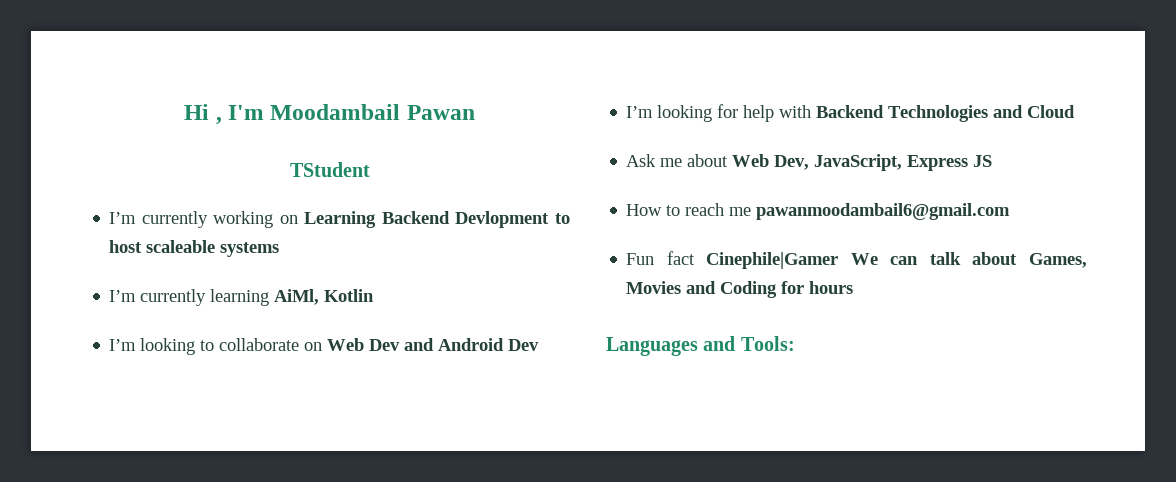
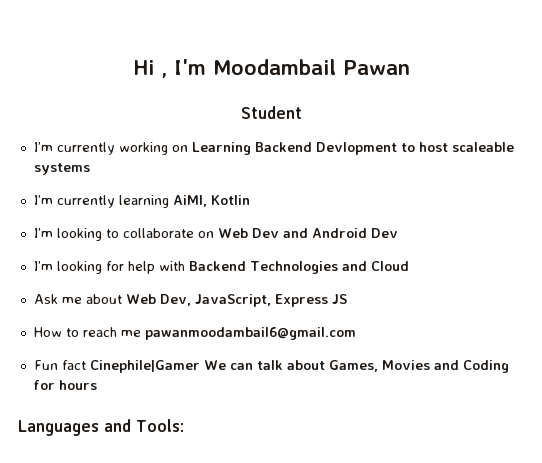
- TStudent
+ Student

